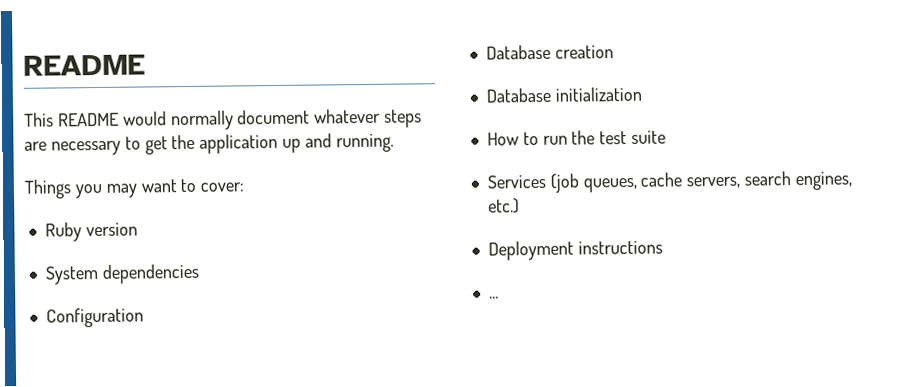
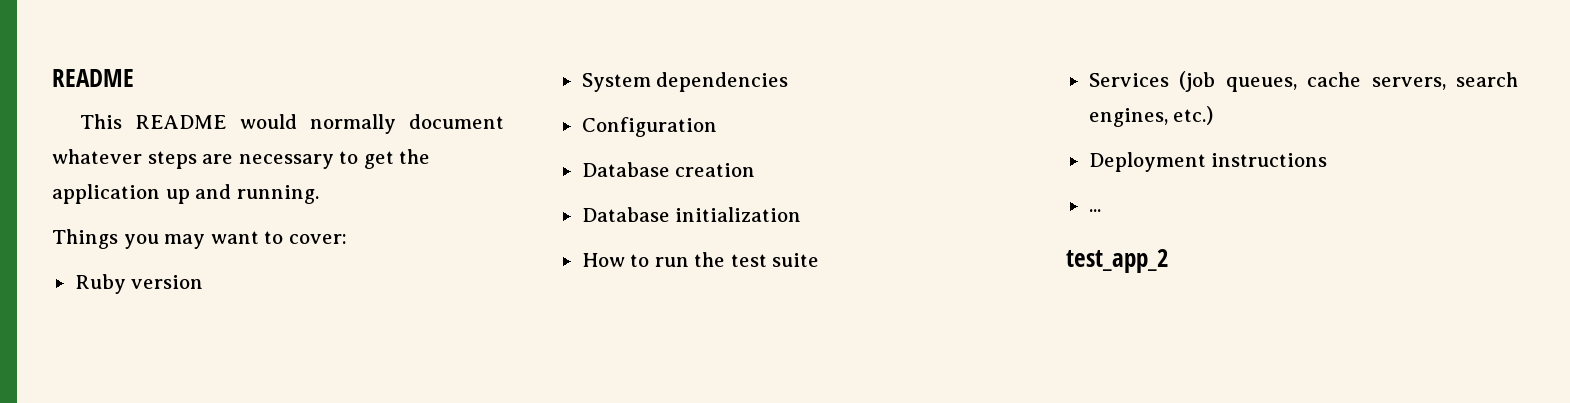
+ test_app_2

